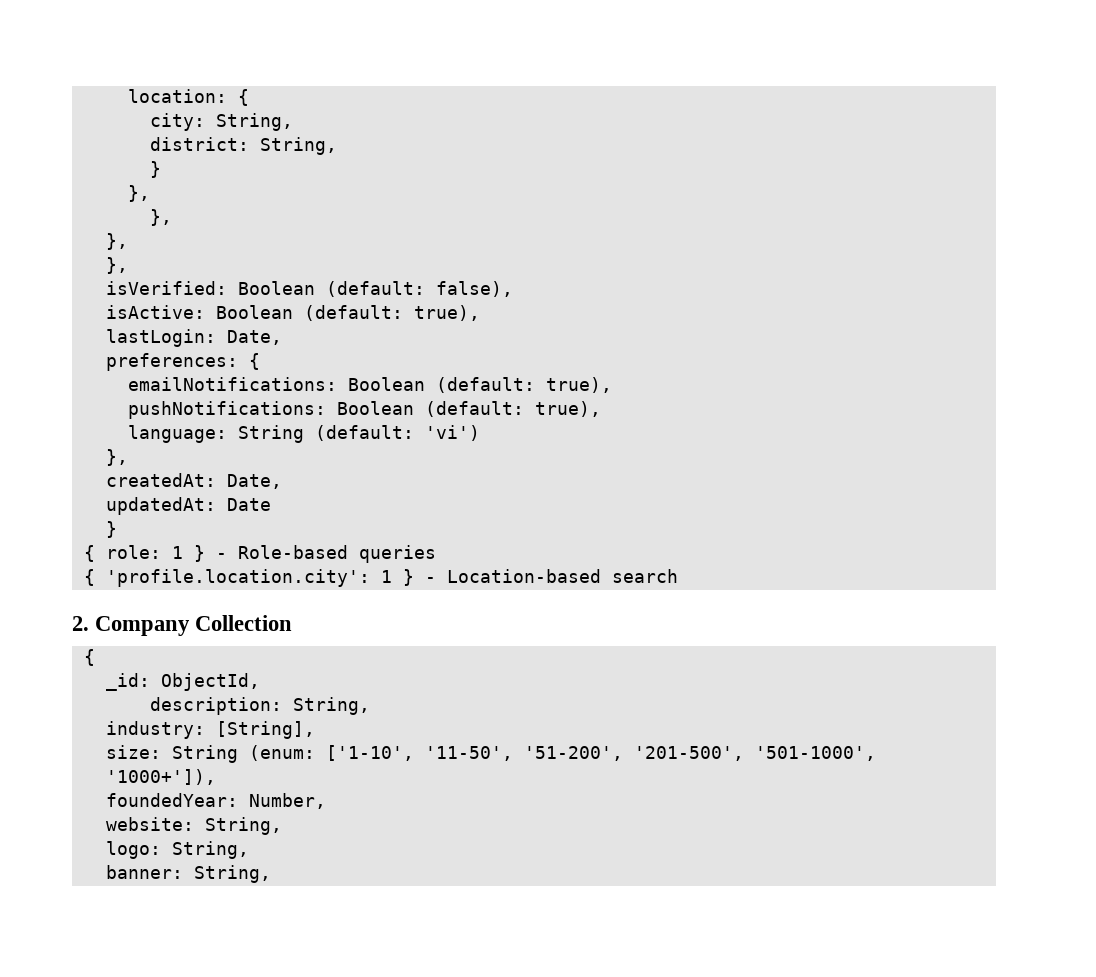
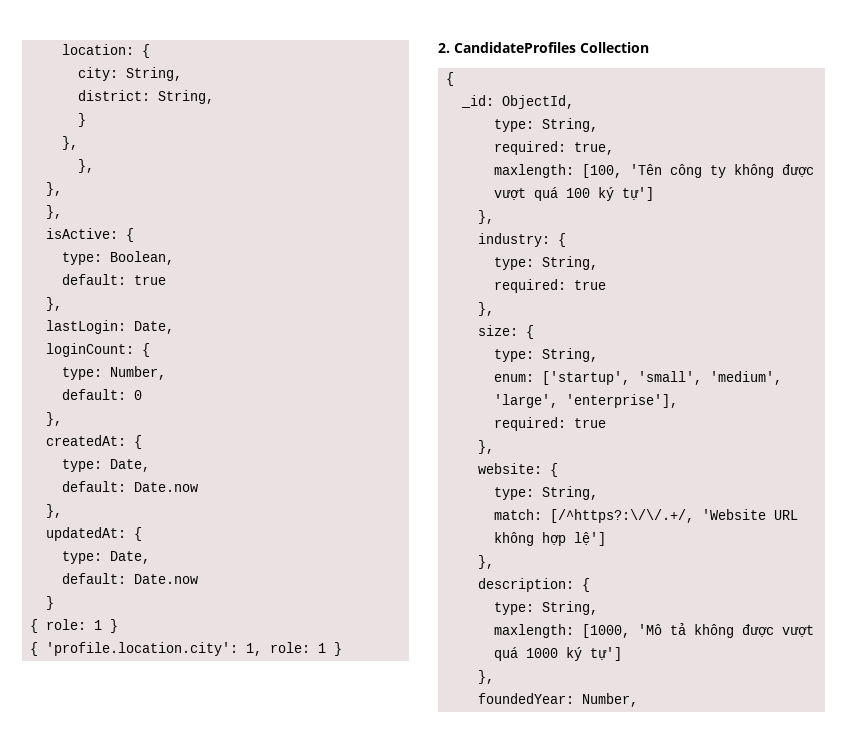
- isVerified: Boolean (default: false),
- isActive: Boolean (default: true),
+ isActive: {
+ type: Boolean,
+ default: true
+ },
- preferences: {
- emailNotifications: Boolean (default: true),
- pushNotifications: Boolean (default: true),
- language: String (default: 'vi')
+ loginCount: {
+ type: Number,
+ default: 0
- createdAt: Date,
- updatedAt: Date
+ createdAt: {
+ type: Date,
+ default: Date.now
+ },
+ updatedAt: {
+ type: Date,
+ default: Date.now
- { role: 1 } - Role-based queries
+ { role: 1 }
- { 'profile.location.city': 1 } - Location-based search
+ { 'profile.location.city': 1, role: 1 }
- 2. Company Collection
+ 2. CandidateProfiles Collection
  _id: ObjectId,
- description: String,
- industry: [String],
- size: String (enum: ['1-10', '11-50', '51-200', '201-500', '501-1000', '1000+']),
+ type: String,
+ required: true,
+ maxlength: [100, 'Tên công ty không được vượt quá 100 ký tự']
+ },
+ industry: {
+ type: String,
+ required: true
+ },
+ size: {
+ type: String,
+ enum: ['startup', 'small', 'medium', 'large', 'enterprise'],
+ required: true
+ },
+ website: {
+ type: String,
+ match: [/^https?:\/\/.+/, 'Website URL không hợp lệ']
+ },
+ description: {
+ type: String,
+ maxlength: [1000, 'Mô tả không được vượt quá 1000 ký tự']
+ },
  foundedYear: Number,
- website: String,
- logo: String,
- banner: String,

